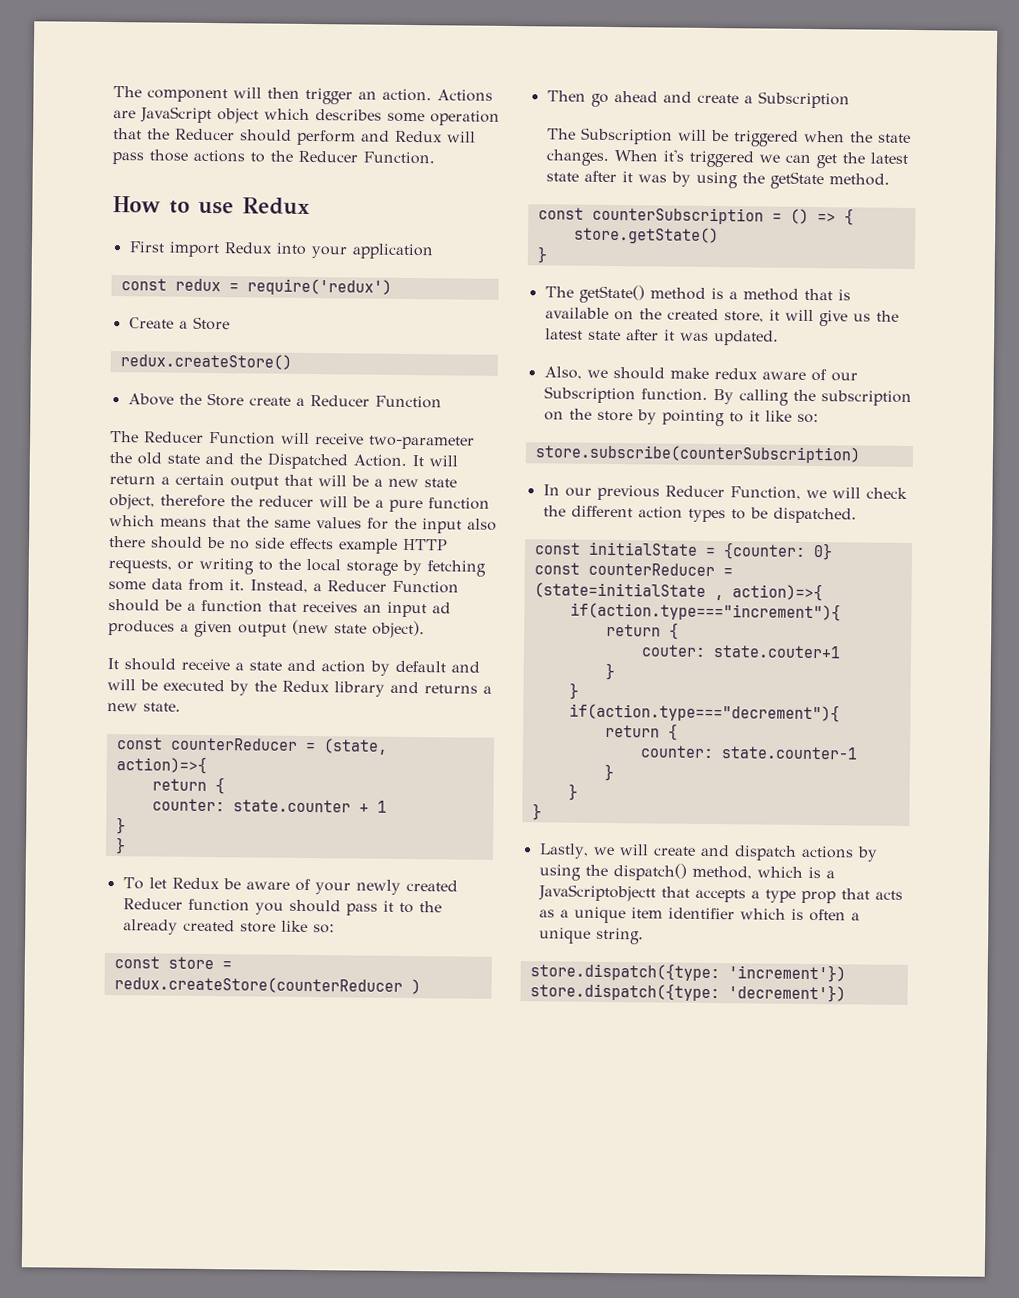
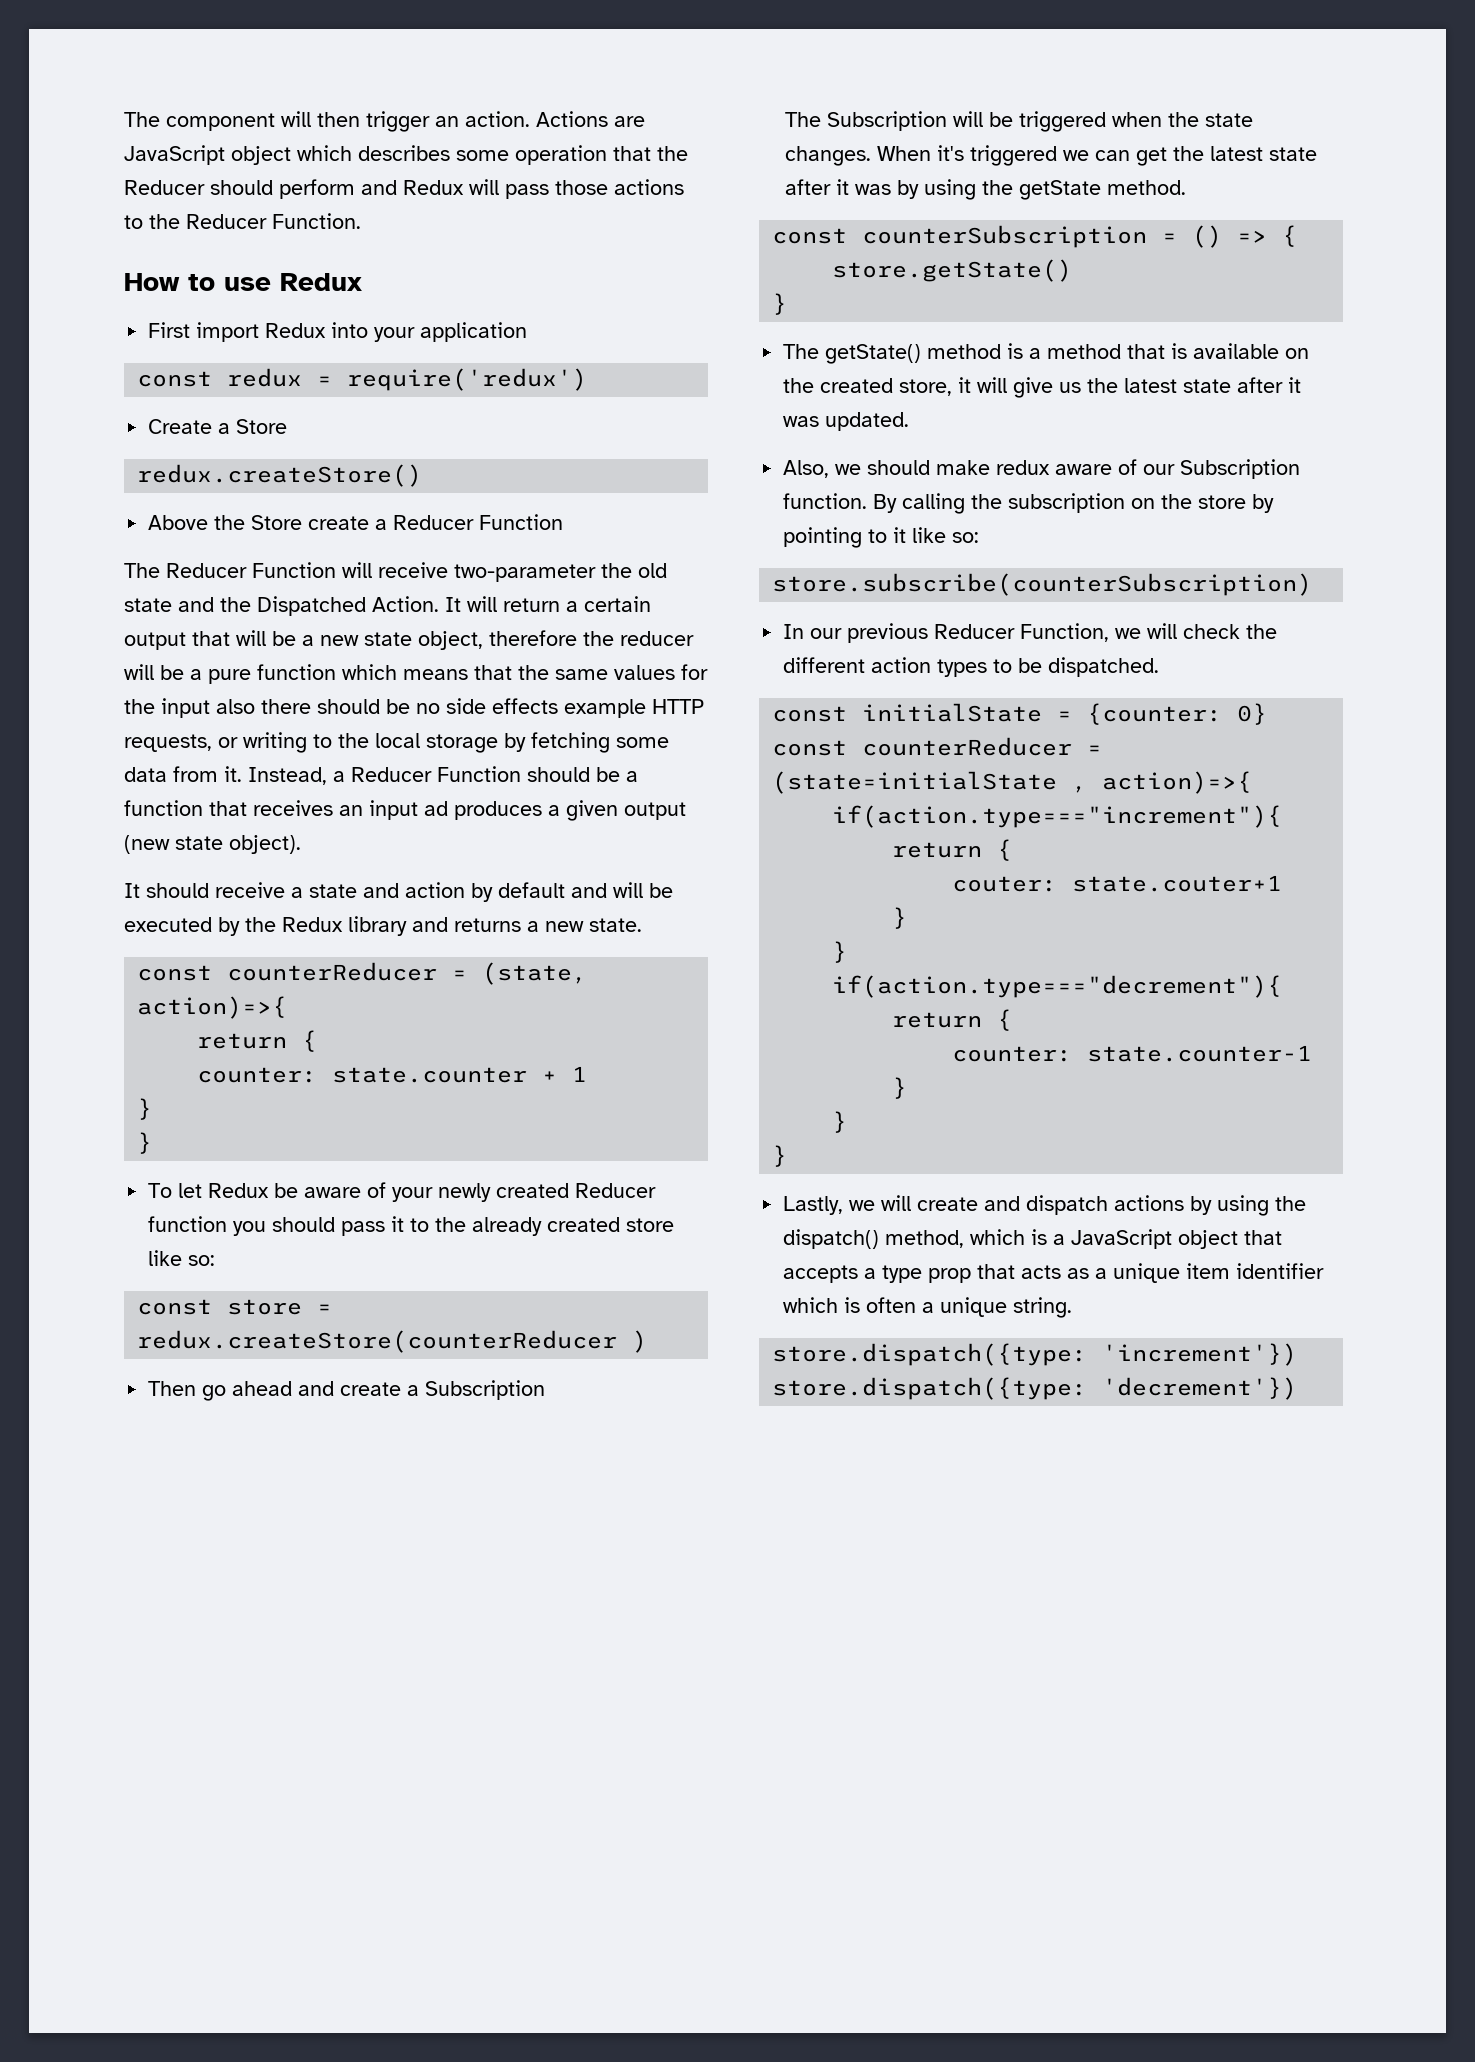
- Lastly, we will create and dispatch actions by using the dispatch() method, which is a JavaScriptobjectt that accepts a type prop that acts as a unique item identifier which is often a unique string.
+ Lastly, we will create and dispatch actions by using the dispatch() method, which is a JavaScript object that accepts a type prop that acts as a unique item identifier which is often a unique string.

